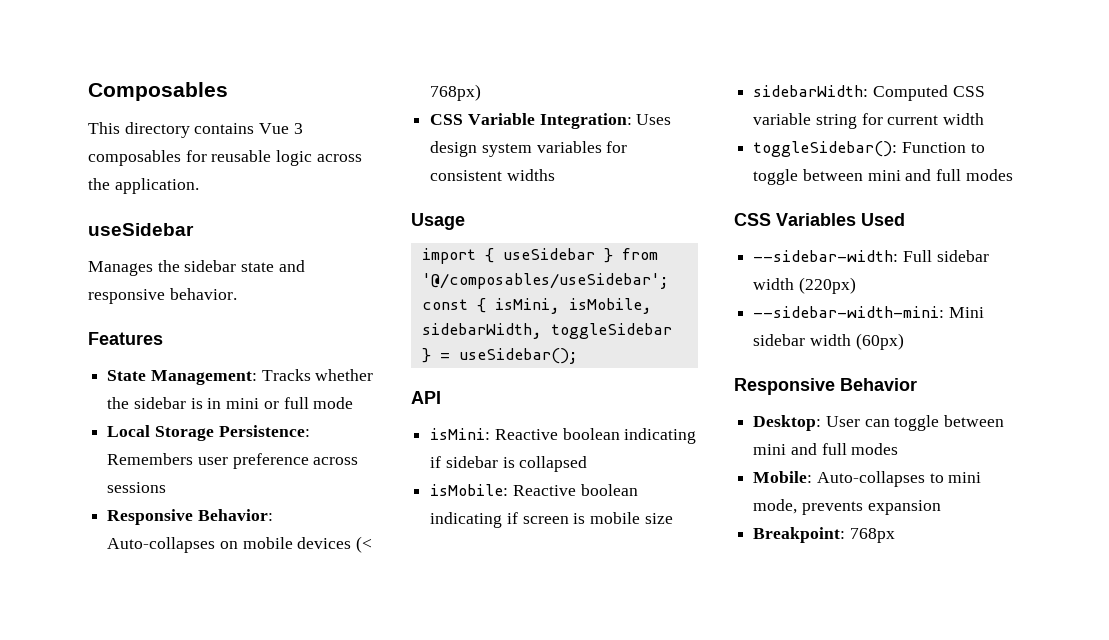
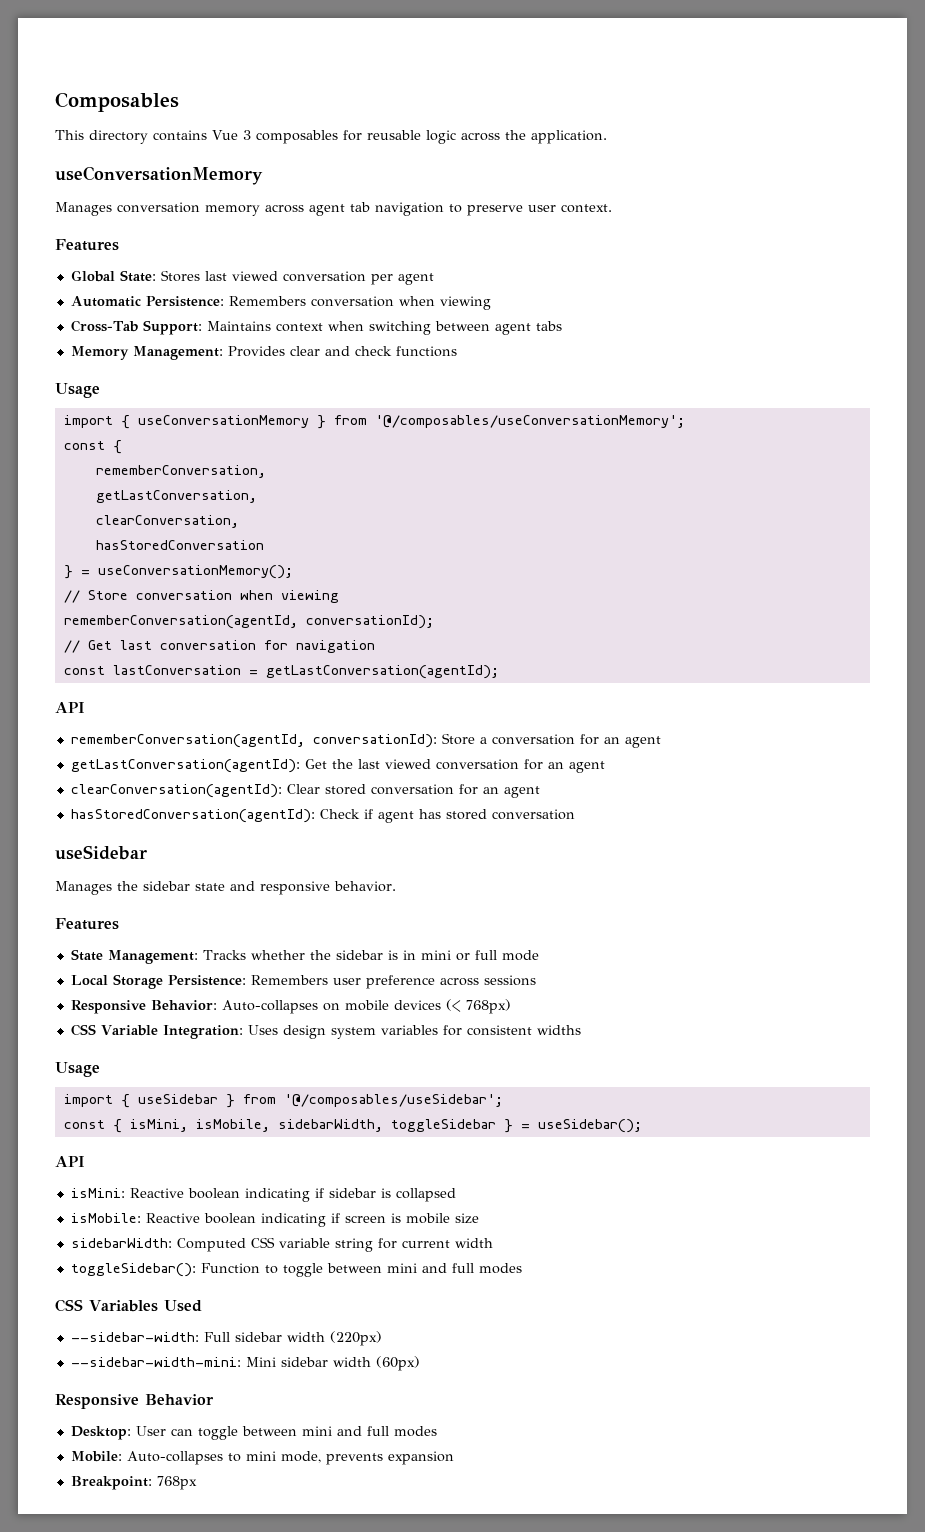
  This directory contains Vue 3 composables for reusable logic across the application.
+ useConversationMemory
+ Manages conversation memory across agent tab navigation to preserve user context.
+ Features
+ Global State: Stores last viewed conversation per agent
+ Automatic Persistence: Remembers conversation when viewing
+ Cross-Tab Support: Maintains context when switching between agent tabs
+ Memory Management: Provides clear and check functions
+ Usage
+ import { useConversationMemory } from '@/composables/useConversationMemory';
+ const {
+ rememberConversation,
+ getLastConversation,
+ clearConversation,
+ hasStoredConversation
+ } = useConversationMemory();
+ // Store conversation when viewing
+ rememberConversation(agentId, conversationId);
+ // Get last conversation for navigation
+ const lastConversation = getLastConversation(agentId);
+ API
+ rememberConversation(agentId, conversationId): Store a conversation for an agent
+ getLastConversation(agentId): Get the last viewed conversation for an agent
+ clearConversation(agentId): Clear stored conversation for an agent
+ hasStoredConversation(agentId): Check if agent has stored conversation

